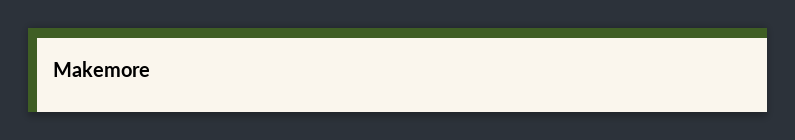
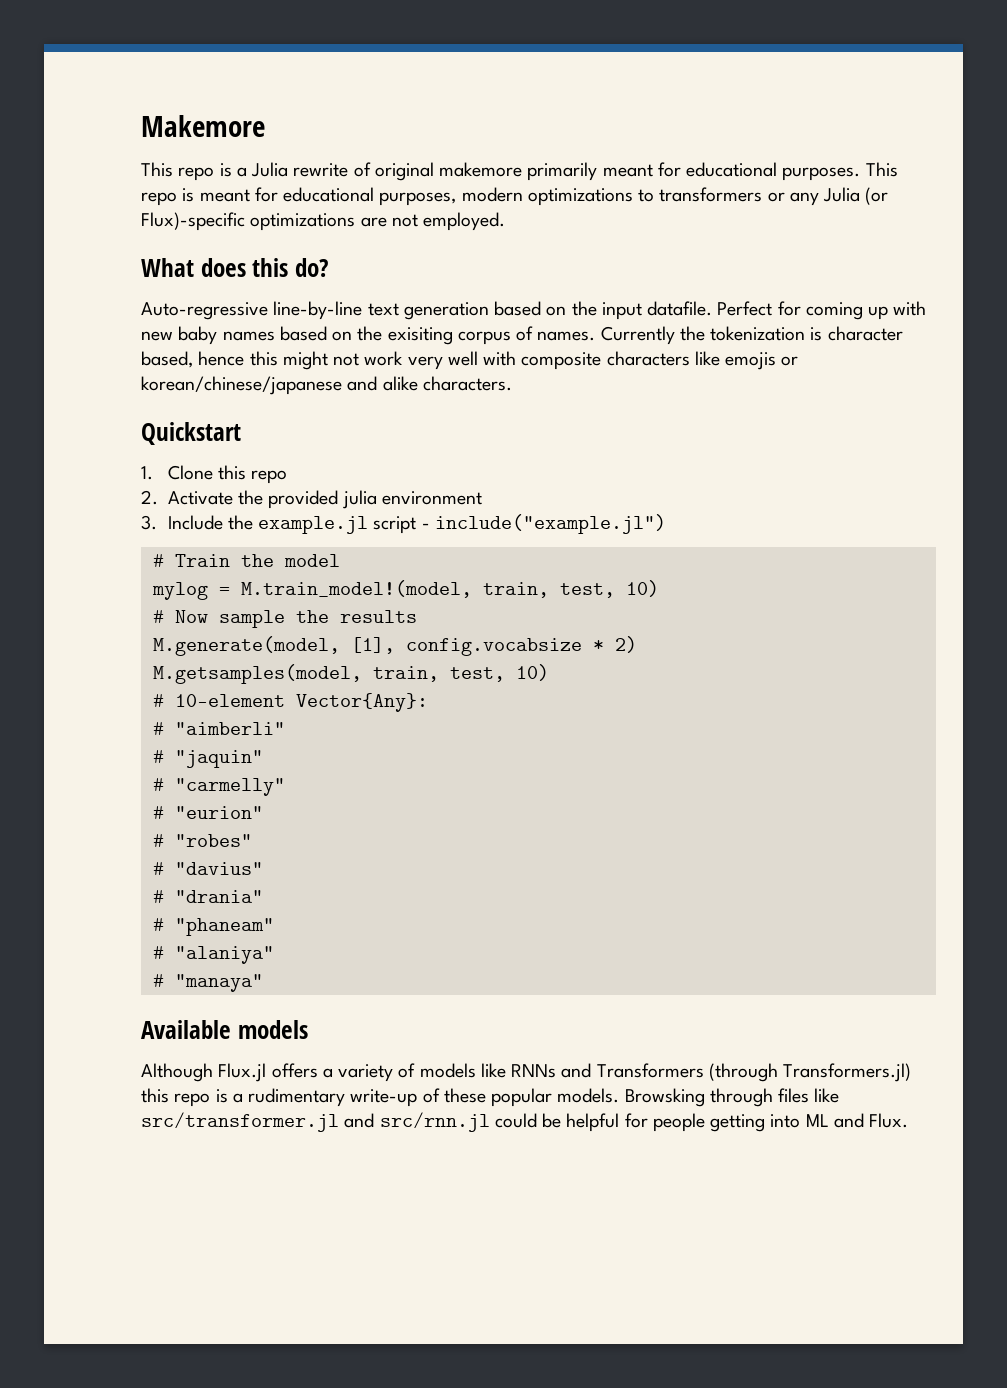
+ This repo is a Julia rewrite of original makemore primarily meant for educational purposes. This repo is meant for educational purposes, modern optimizations to transformers or any Julia (or Flux)-specific optimizations are not employed.
+ What does this do?
+ Auto-regressive line-by-line text generation based on the input datafile. Perfect for coming up with new baby names based on the exisiting corpus of names. Currently the tokenization is character based, hence this might not work very well with composite characters like emojis or korean/chinese/japanese and alike characters.
+ Quickstart
+ 1. Clone this repo
+ 2. Activate the provided julia environment
+ 3. Include the example.jl script - include("example.jl")
+ # Train the model
+ mylog = M.train_model!(model, train, test, 10)
+ # Now sample the results
+ M.generate(model, [1], config.vocabsize * 2)
+ M.getsamples(model, train, test, 10)
+ # 10-element Vector{Any}:
+ # "aimberli"
+ # "jaquin"
+ # "carmelly"
+ # "eurion"
+ # "robes"
+ # "davius"
+ # "drania"
+ # "phaneam"
+ # "alaniya"
+ # "manaya"
+ Available models
+ Although Flux.jl offers a variety of models like RNNs and Transformers (through Transformers.jl) this repo is a rudimentary write-up of these popular models. Browsking through files like src/transformer.jl and src/rnn.jl could be helpful for people getting into ML and Flux.

